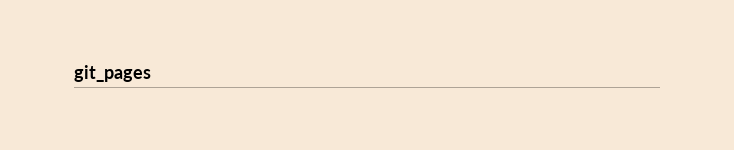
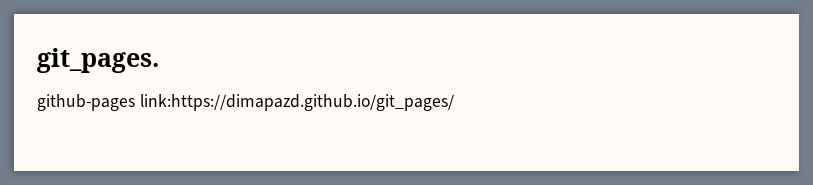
- git_pages
+ git_pages.
+ github-pages link:https://dimapazd.github.io/git_pages/

